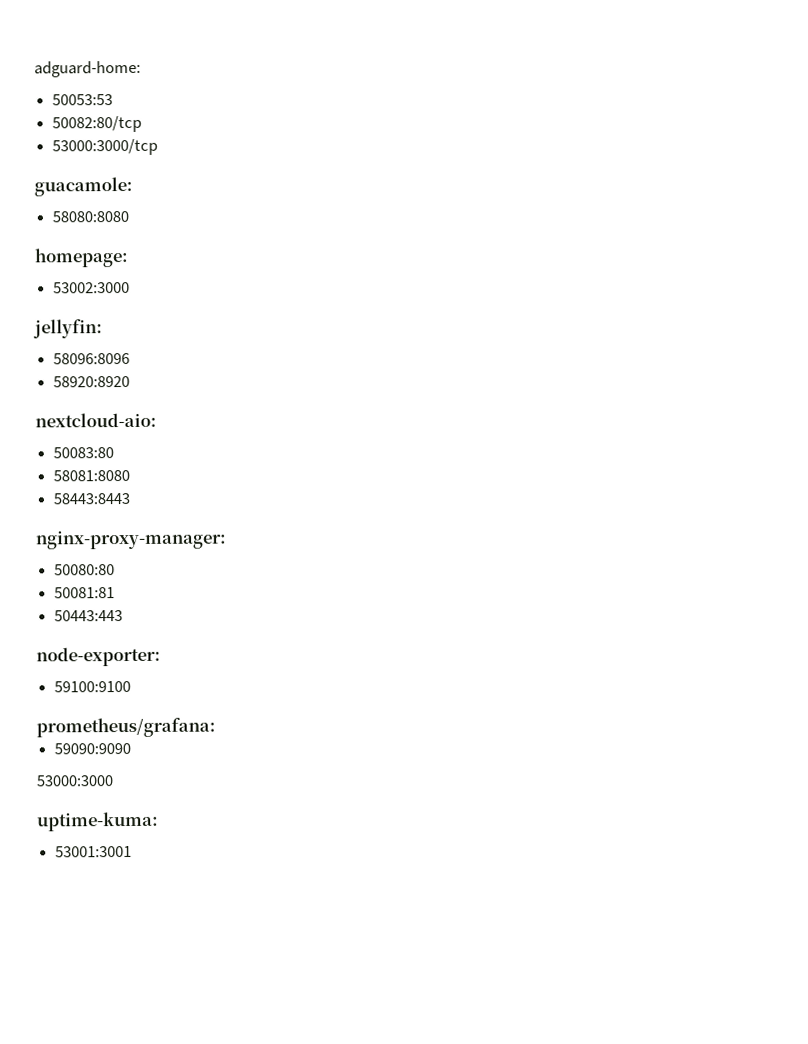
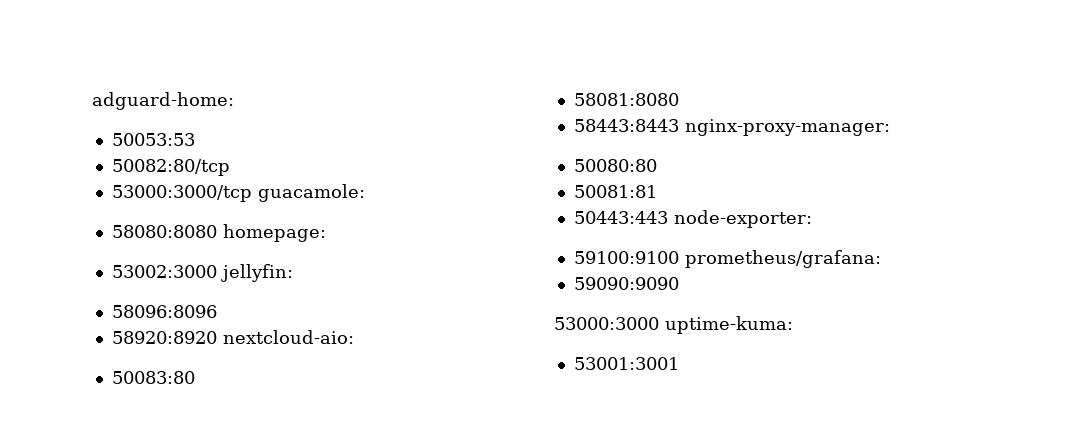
- 53000:3000/tcp
- guacamole:
+ 53000:3000/tcp guacamole:
- 58080:8080
- homepage:
+ 58080:8080 homepage:
- 53002:3000
- jellyfin:
+ 53002:3000 jellyfin:
- 58920:8920
- nextcloud-aio:
+ 58920:8920 nextcloud-aio:
- 58443:8443
- nginx-proxy-manager:
+ 58443:8443 nginx-proxy-manager:
- 50443:443
- node-exporter:
+ 50443:443 node-exporter:
- 59100:9100
- prometheus/grafana:
+ 59100:9100 prometheus/grafana:
- 53000:3000
- uptime-kuma:
+ 53000:3000 uptime-kuma:

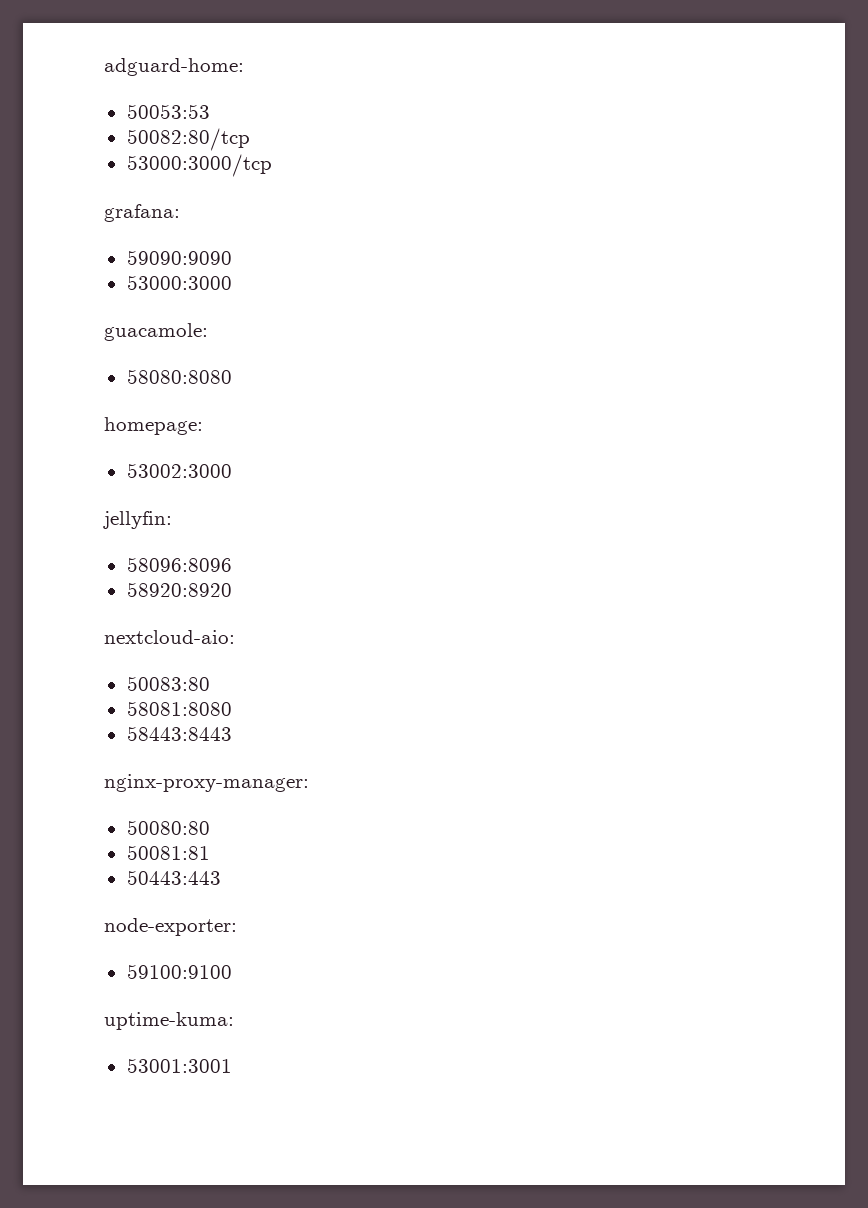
- 53000:3000/tcp guacamole:
+ 53000:3000/tcp
+ grafana:
+ 59090:9090
+ 53000:3000
+ guacamole:
- 58080:8080 homepage:
+ 58080:8080
+ homepage:
- 53002:3000 jellyfin:
+ 53002:3000
+ jellyfin:
- 58920:8920 nextcloud-aio:
+ 58920:8920
+ nextcloud-aio:
- 58443:8443 nginx-proxy-manager:
+ 58443:8443
+ nginx-proxy-manager:
- 50443:443 node-exporter:
+ 50443:443
+ node-exporter:
- 59100:9100 prometheus/grafana:
- 59090:9090
- 53000:3000 uptime-kuma:
+ 59100:9100
+ uptime-kuma:

